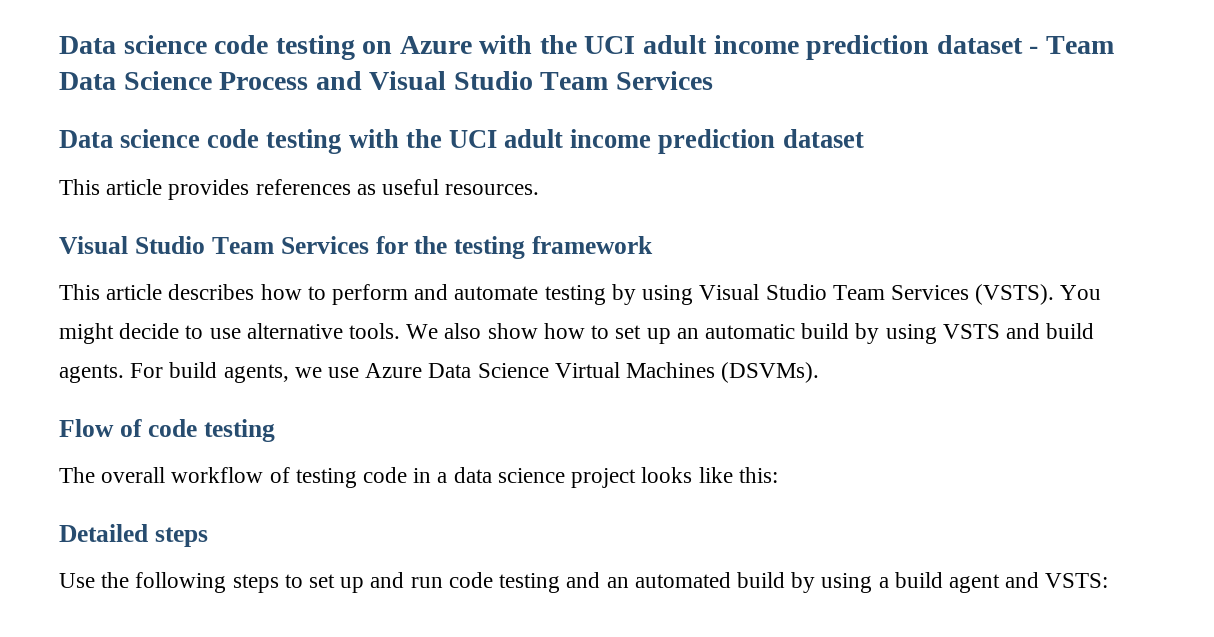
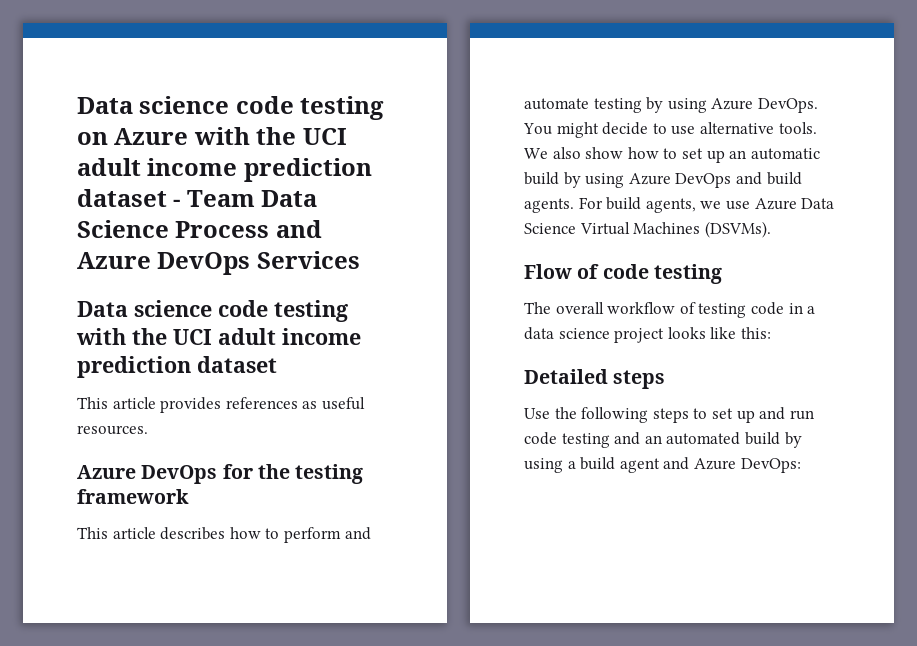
- Data science code testing on Azure with the UCI adult income prediction dataset - Team Data Science Process and Visual Studio Team Services
+ Data science code testing on Azure with the UCI adult income prediction dataset - Team Data Science Process and Azure DevOps Services
- Visual Studio Team Services for the testing framework
+ Azure DevOps for the testing framework
- This article describes how to perform and automate testing by using Visual Studio Team Services (VSTS).
+ This article describes how to perform and automate testing by using Azure DevOps.
- We also show how to set up an automatic build by using VSTS and build agents.
+ We also show how to set up an automatic build by using Azure DevOps and build agents.
- Use the following steps to set up and run code testing and an automated build by using a build agent and VSTS:
+ Use the following steps to set up and run code testing and an automated build by using a build agent and Azure DevOps:

